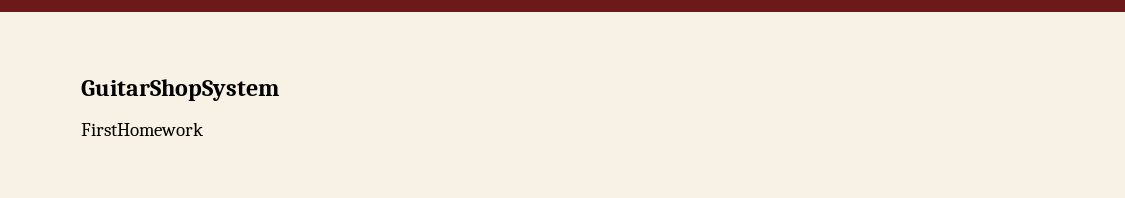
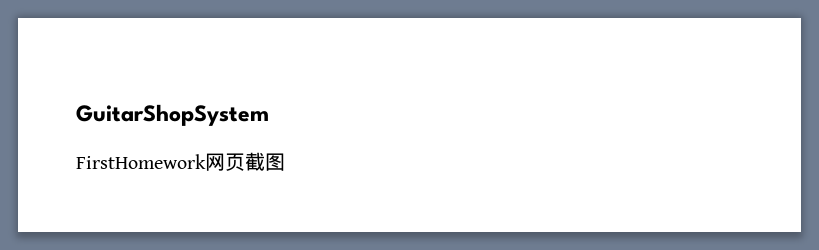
- FirstHomework
+ FirstHomework网页截图

